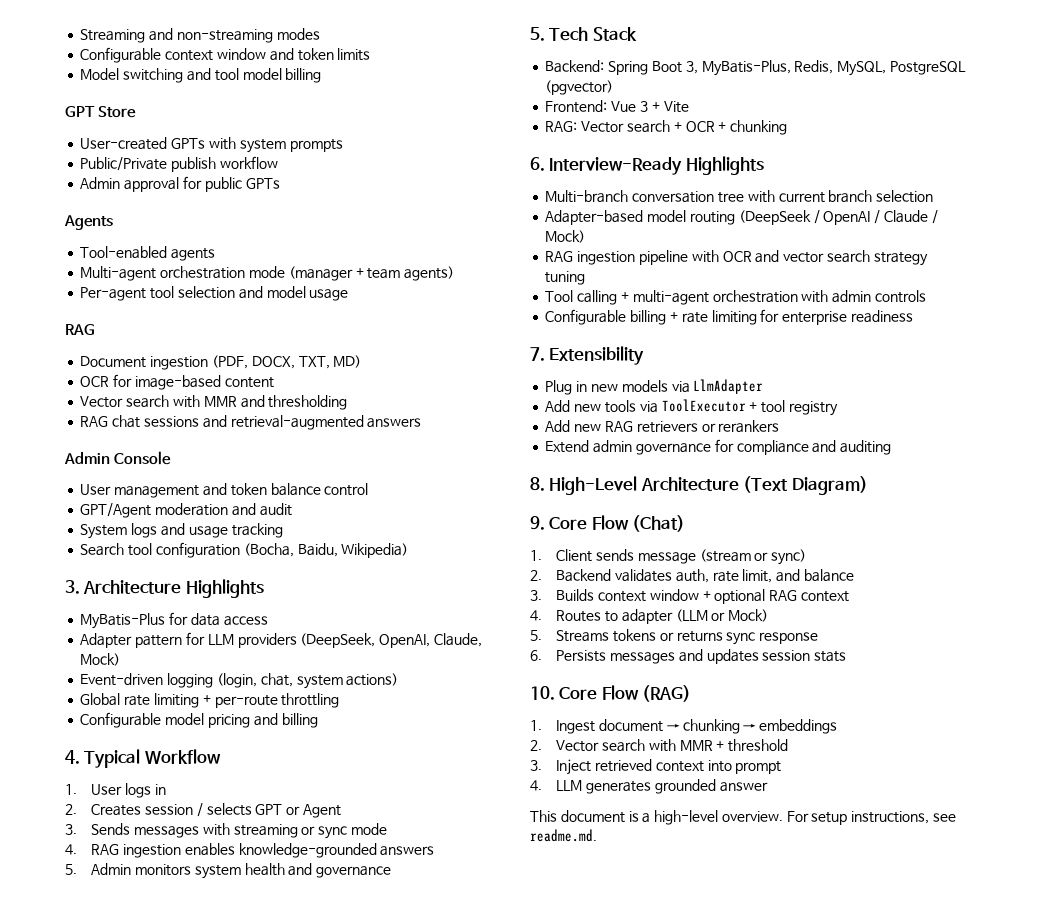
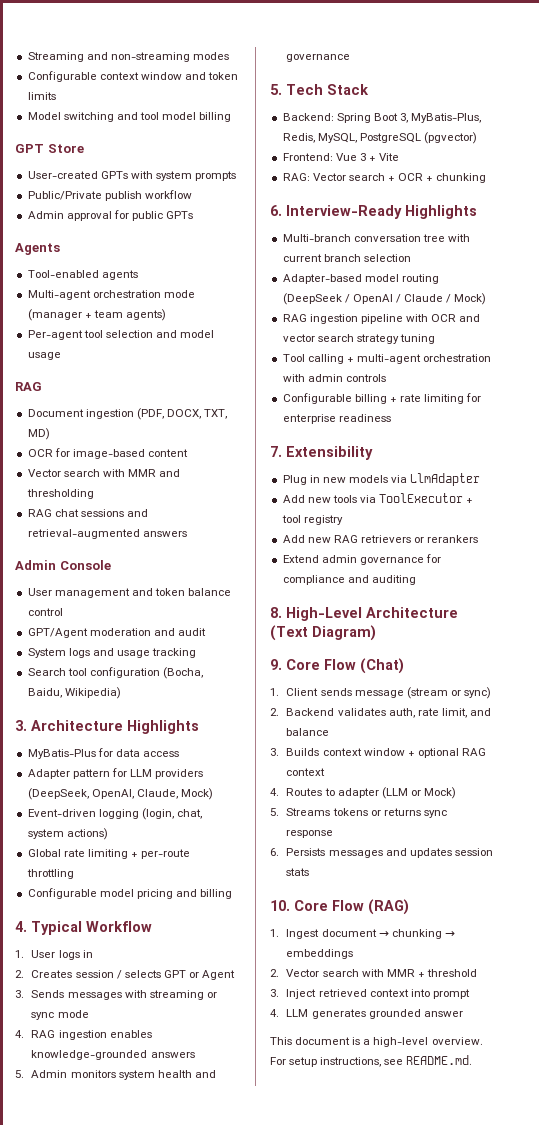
- For setup instructions, see readme.md.
+ For setup instructions, see README.md.

